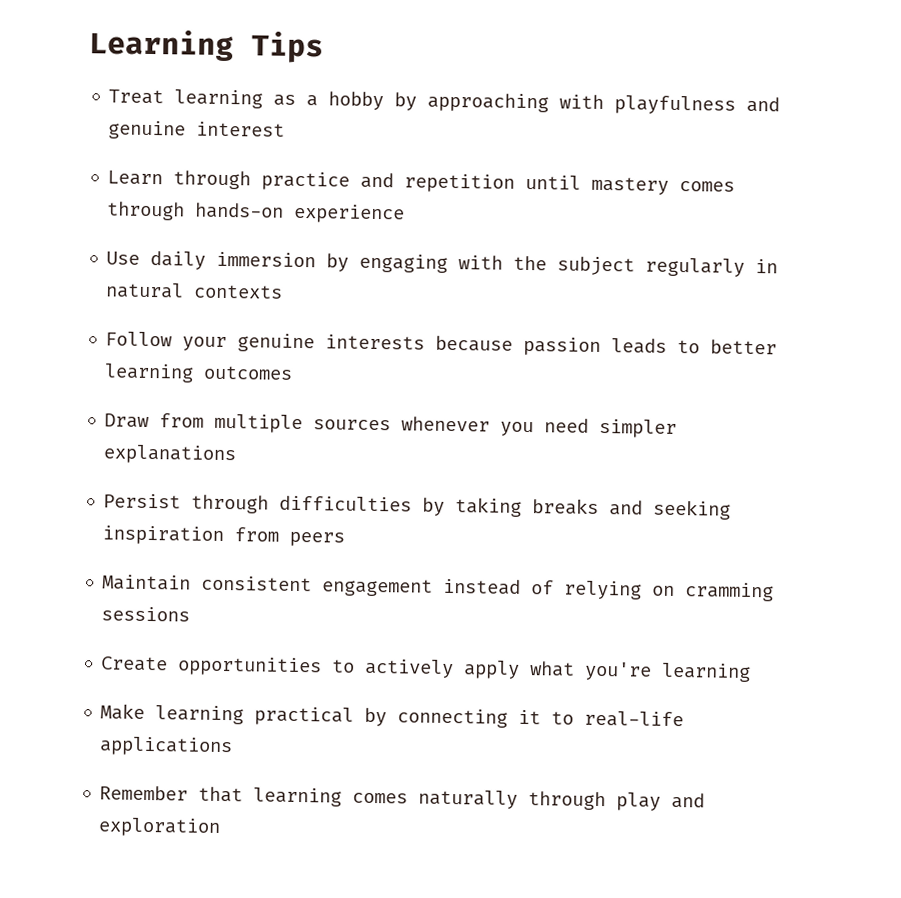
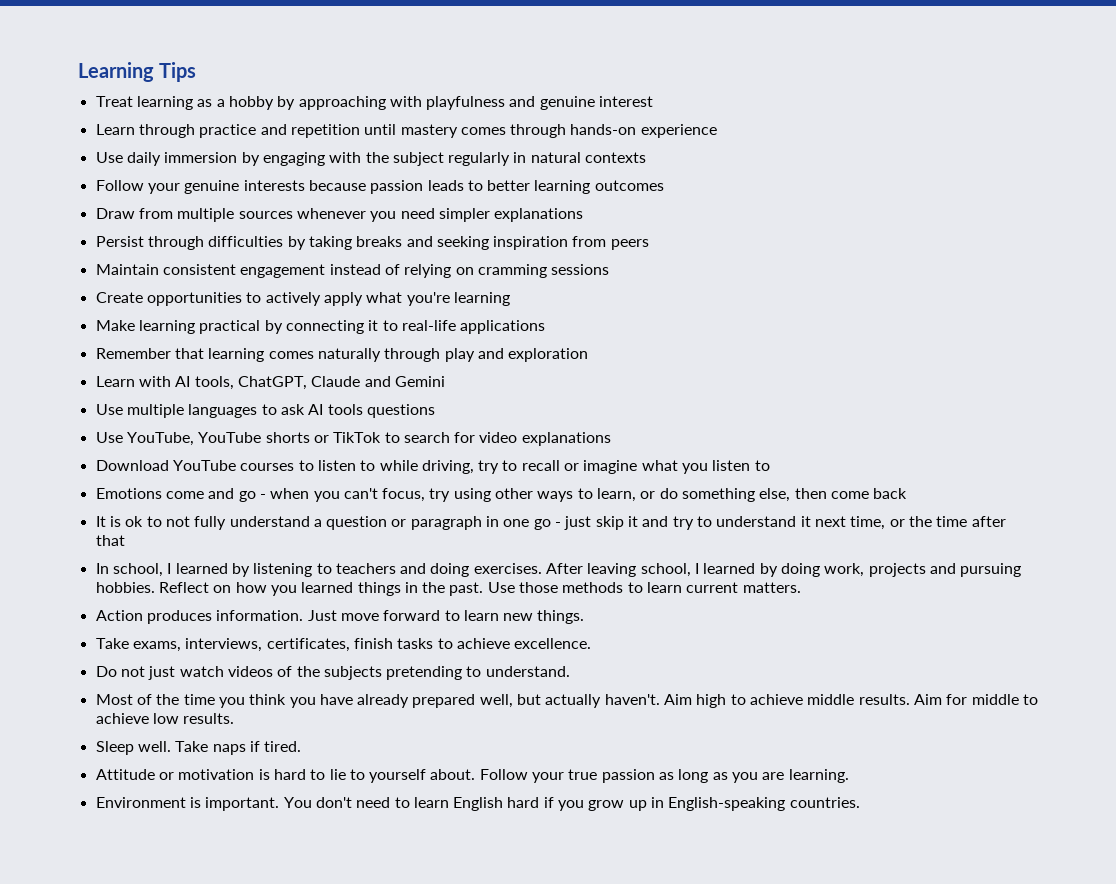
+ Learn with AI tools, ChatGPT, Claude and Gemini
+ Use multiple languages to ask AI tools questions
+ Use YouTube, YouTube shorts or TikTok to search for video explanations
+ Download YouTube courses to listen to while driving, try to recall or imagine what you listen to
+ Emotions come and go - when you can't focus, try using other ways to learn, or do something else, then come back
+ It is ok to not fully understand a question or paragraph in one go - just skip it and try to understand it next time, or the time after that
+ In school, I learned by listening to teachers and doing exercises. After leaving school, I learned by doing work, projects and pursuing hobbies. Reflect on how you learned things in the past. Use those methods to learn current matters.
+ Action produces information. Just move forward to learn new things.
+ Take exams, interviews, certificates, finish tasks to achieve excellence.
+ Do not just watch videos of the subjects pretending to understand.
+ Most of the time you think you have already prepared well, but actually haven't. Aim high to achieve middle results. Aim for middle to achieve low results.
+ Sleep well. Take naps if tired.
+ Attitude or motivation is hard to lie to yourself about. Follow your true passion as long as you are learning.
+ Environment is important. You don't need to learn English hard if you grow up in English-speaking countries.

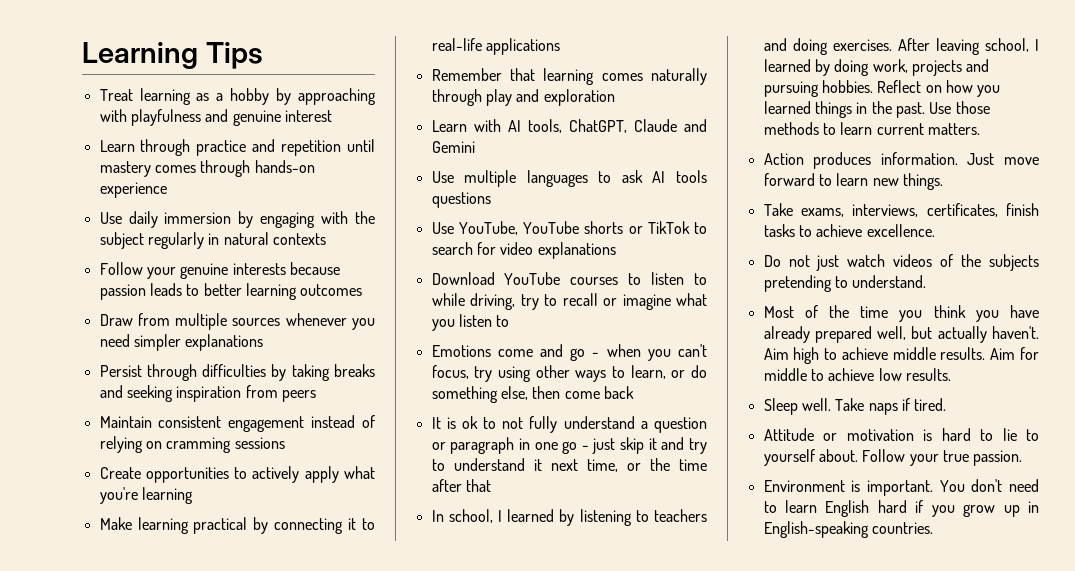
- Follow your true passion as long as you are learning.
+ Follow your true passion.

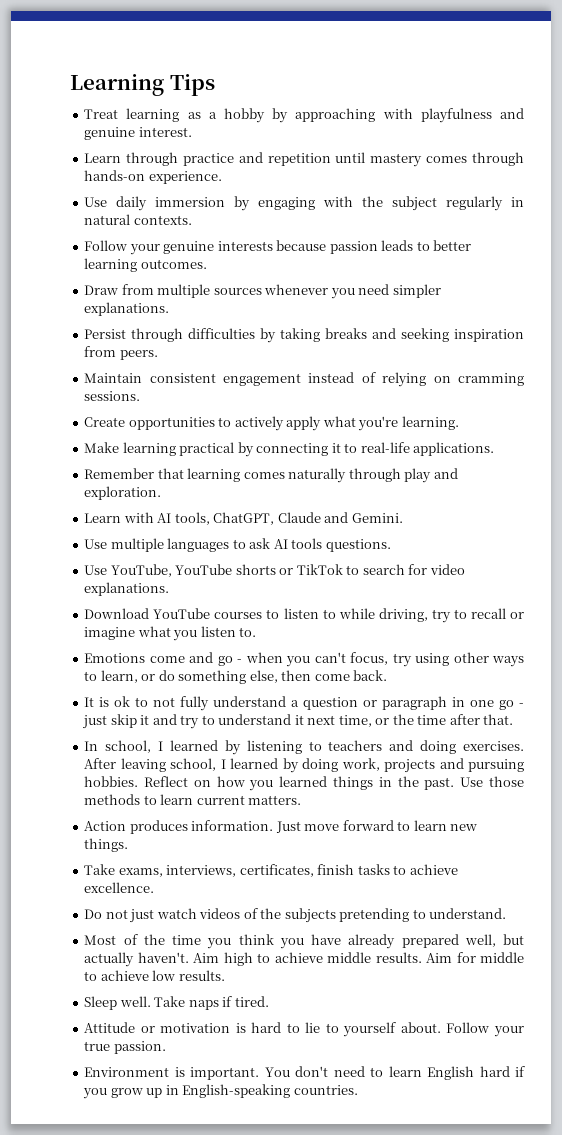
- Treat learning as a hobby by approaching with playfulness and genuine interest
+ Treat learning as a hobby by approaching with playfulness and genuine interest.
- Learn through practice and repetition until mastery comes through hands-on experience
+ Learn through practice and repetition until mastery comes through hands-on experience.
- Use daily immersion by engaging with the subject regularly in natural contexts
+ Use daily immersion by engaging with the subject regularly in natural contexts.
- Follow your genuine interests because passion leads to better learning outcomes
+ Follow your genuine interests because passion leads to better learning outcomes.
- Draw from multiple sources whenever you need simpler explanations
+ Draw from multiple sources whenever you need simpler explanations.
- Persist through difficulties by taking breaks and seeking inspiration from peers
+ Persist through difficulties by taking breaks and seeking inspiration from peers.
- Maintain consistent engagement instead of relying on cramming sessions
+ Maintain consistent engagement instead of relying on cramming sessions.
- Create opportunities to actively apply what you're learning
+ Create opportunities to actively apply what you're learning.
- Make learning practical by connecting it to real-life applications
+ Make learning practical by connecting it to real-life applications.
- Remember that learning comes naturally through play and exploration
+ Remember that learning comes naturally through play and exploration.
- Learn with AI tools, ChatGPT, Claude and Gemini
+ Learn with AI tools, ChatGPT, Claude and Gemini.
- Use multiple languages to ask AI tools questions
+ Use multiple languages to ask AI tools questions.
- Use YouTube, YouTube shorts or TikTok to search for video explanations
+ Use YouTube, YouTube shorts or TikTok to search for video explanations.
- Download YouTube courses to listen to while driving, try to recall or imagine what you listen to
+ Download YouTube courses to listen to while driving, try to recall or imagine what you listen to.
- Emotions come and go - when you can't focus, try using other ways to learn, or do something else, then come back
+ Emotions come and go - when you can't focus, try using other ways to learn, or do something else, then come back.
- It is ok to not fully understand a question or paragraph in one go - just skip it and try to understand it next time, or the time after that
+ It is ok to not fully understand a question or paragraph in one go - just skip it and try to understand it next time, or the time after that.

